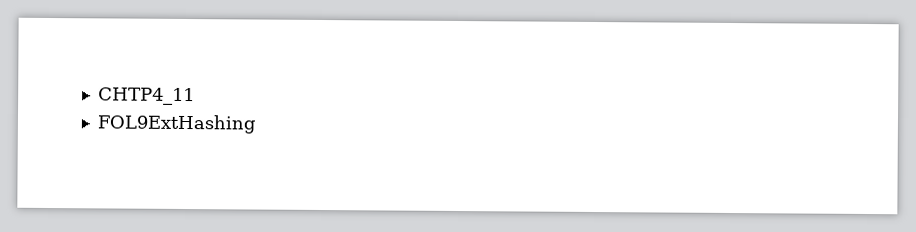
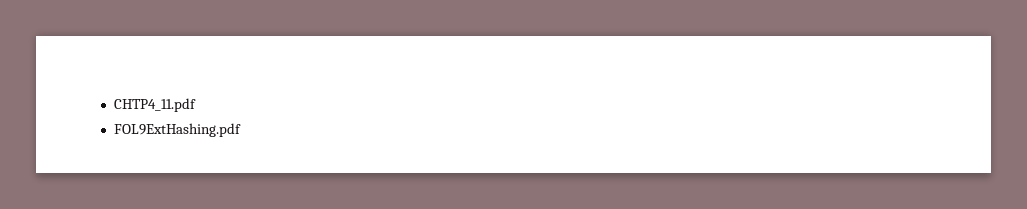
- CHTP4_11
- FOL9ExtHashing
+ CHTP4_11.pdf
+ FOL9ExtHashing.pdf

